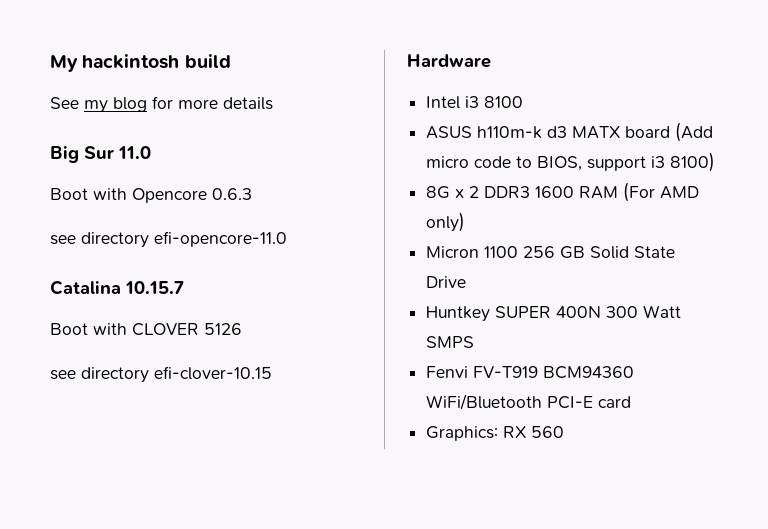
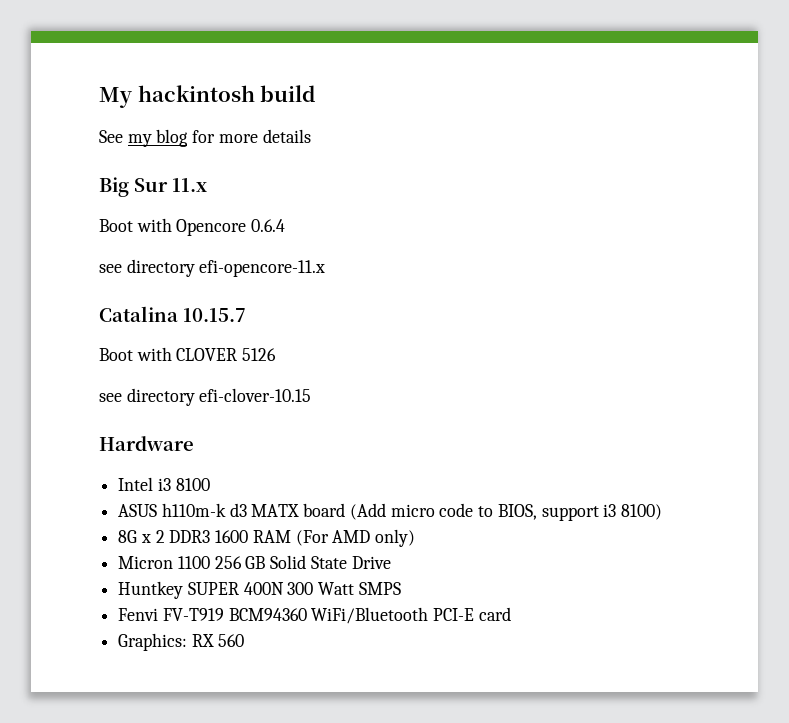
- Big Sur 11.0
+ Big Sur 11.x
- Boot with Opencore 0.6.3
- see directory efi-opencore-11.0
+ Boot with Opencore 0.6.4
+ see directory efi-opencore-11.x

